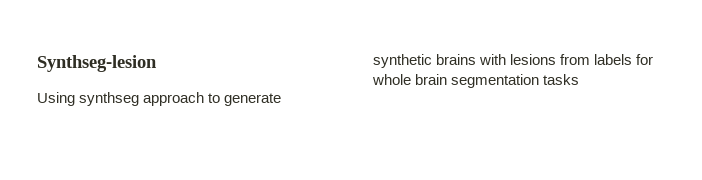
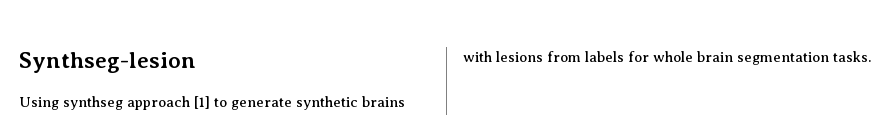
- Using synthseg approach to generate synthetic brains with lesions from labels for whole brain segmentation tasks
+ Using synthseg approach [1] to generate synthetic brains with lesions from labels for whole brain segmentation tasks.

